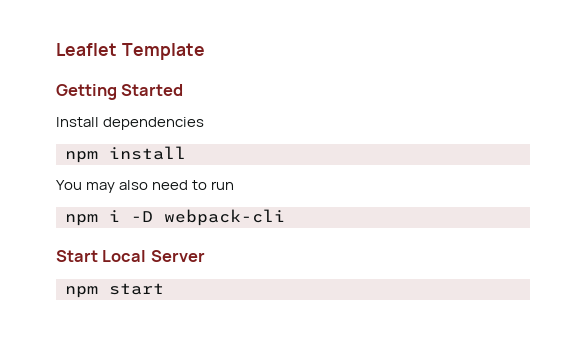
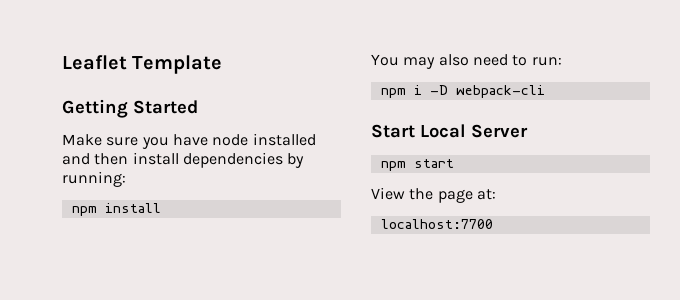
- Install dependencies
+ Make sure you have node installed and then install dependencies by running:
- You may also need to run
+ You may also need to run:
+ View the page at:
+ localhost:7700

